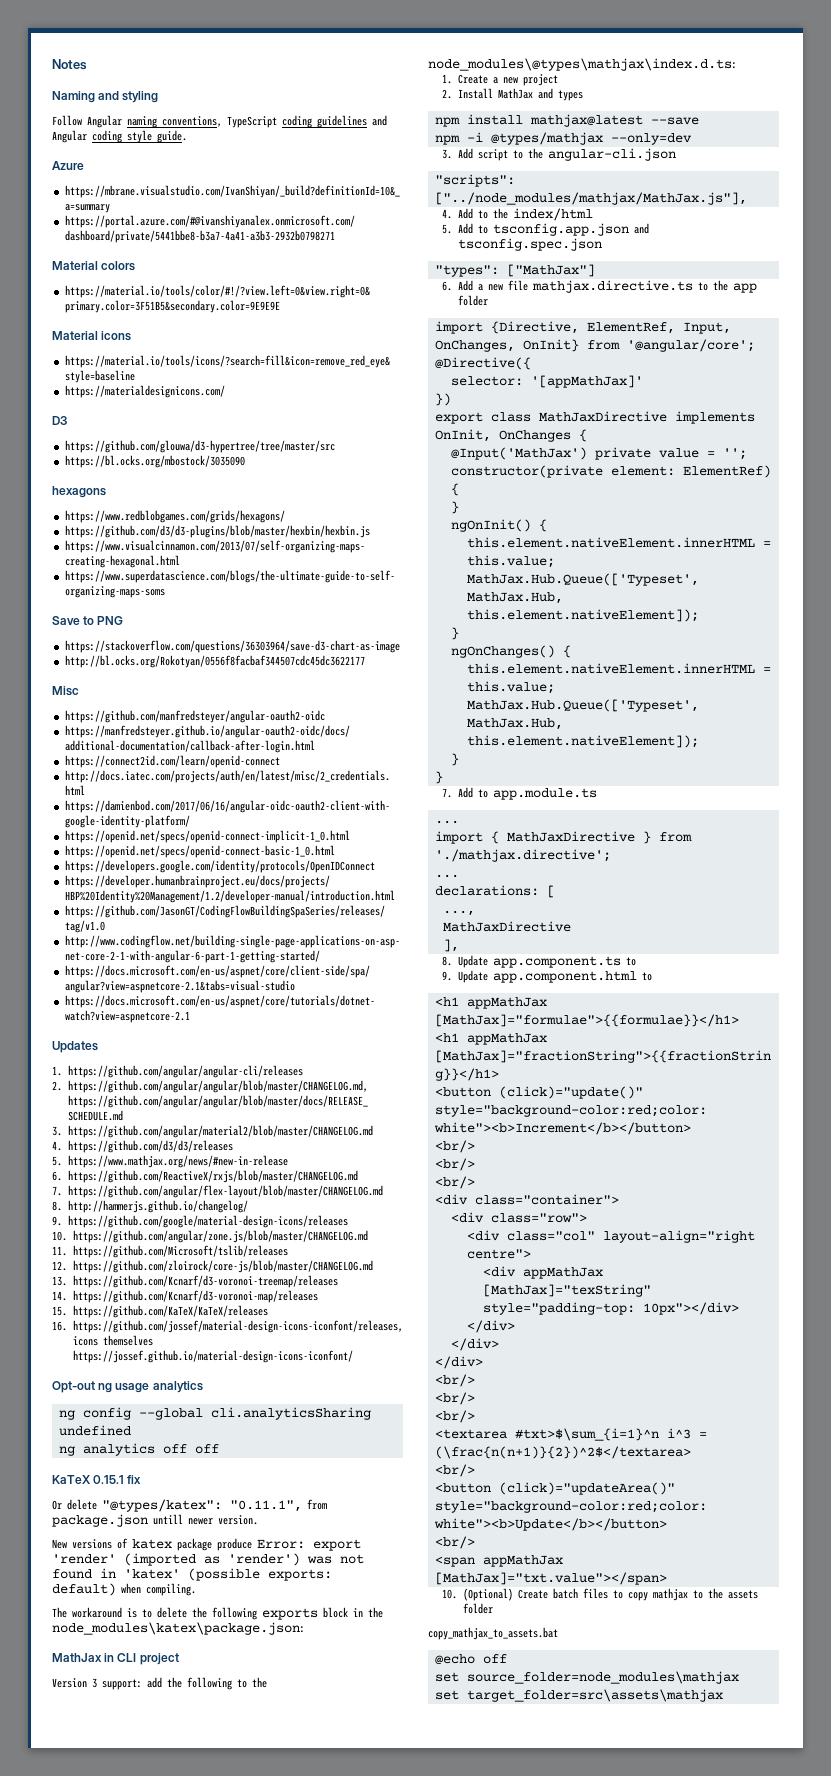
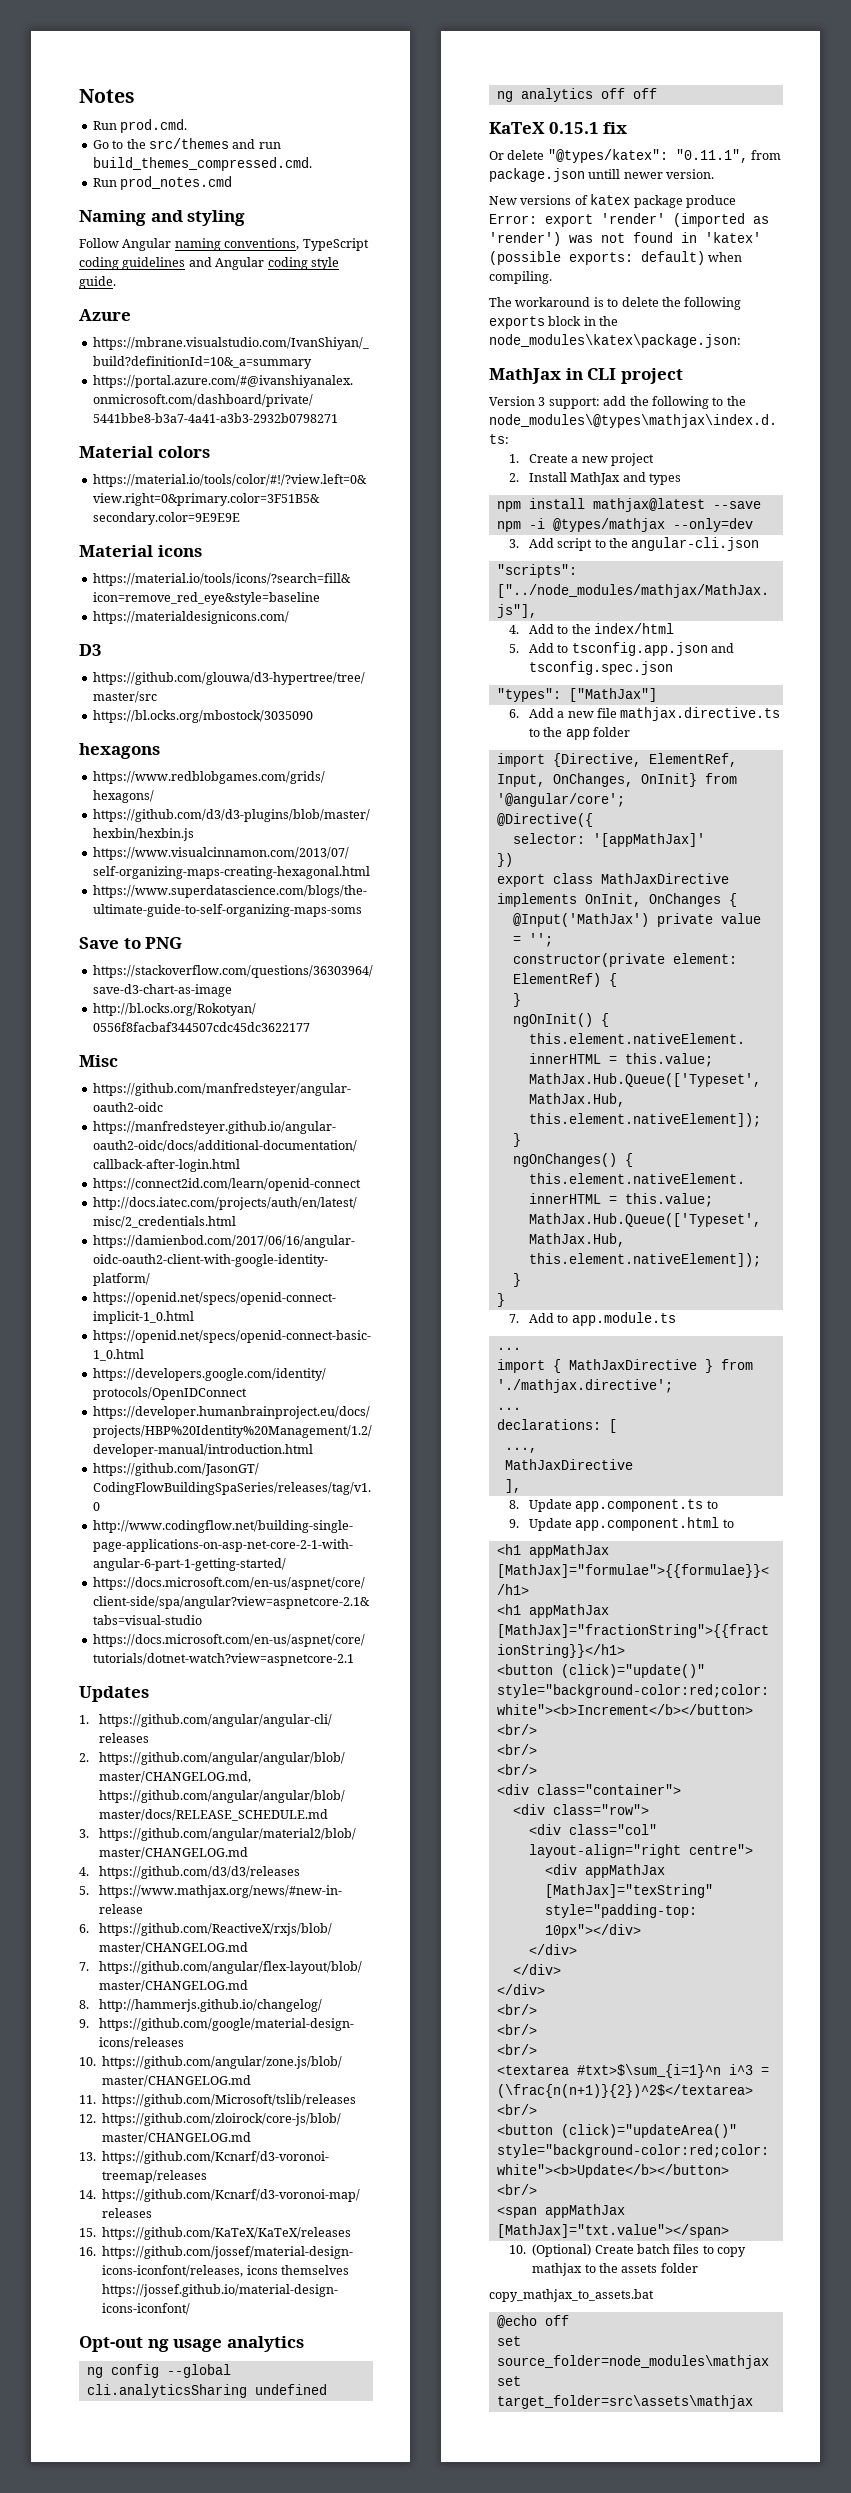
+ Run prod.cmd.
+ Go to the src/themes and run build_themes_compressed.cmd.
+ Run prod_notes.cmd

